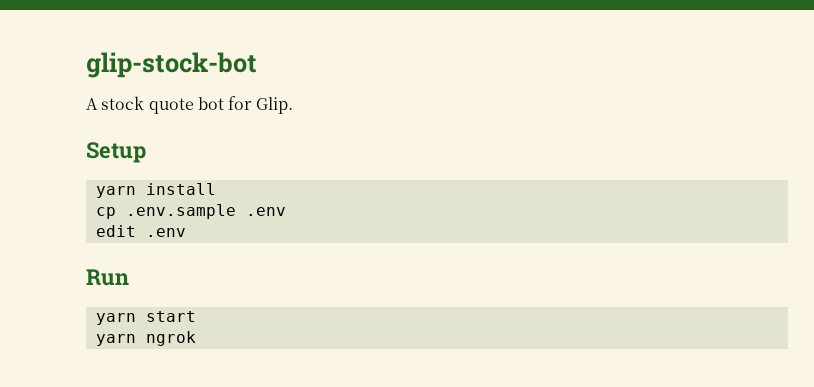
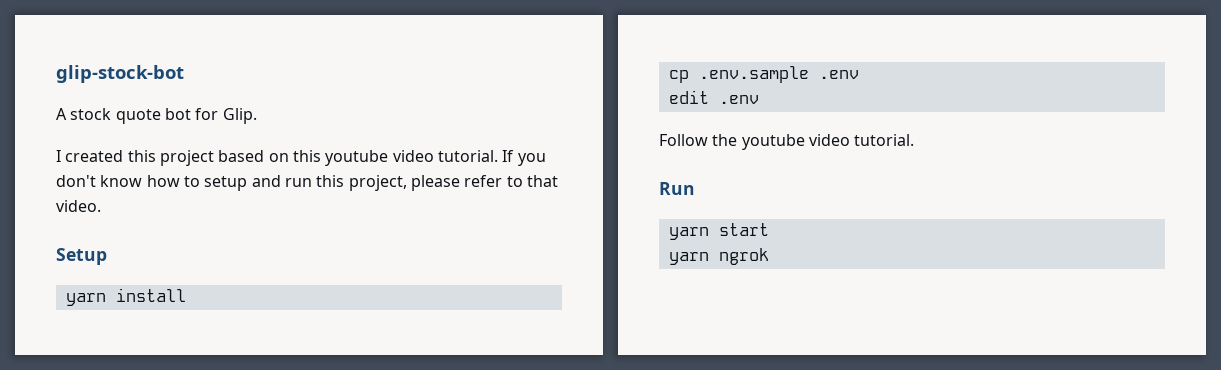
+ I created this project based on this youtube video tutorial. If you don't know how to setup and run this project, please refer to that video.
+ Follow the youtube video tutorial.

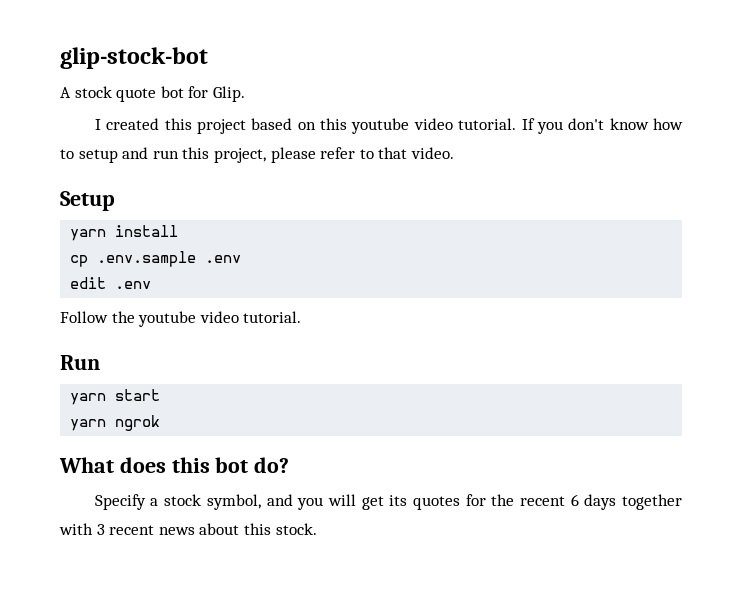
+ What does this bot do?
+ Specify a stock symbol, and you will get its quotes for the recent 6 days together with 3 recent news about this stock.

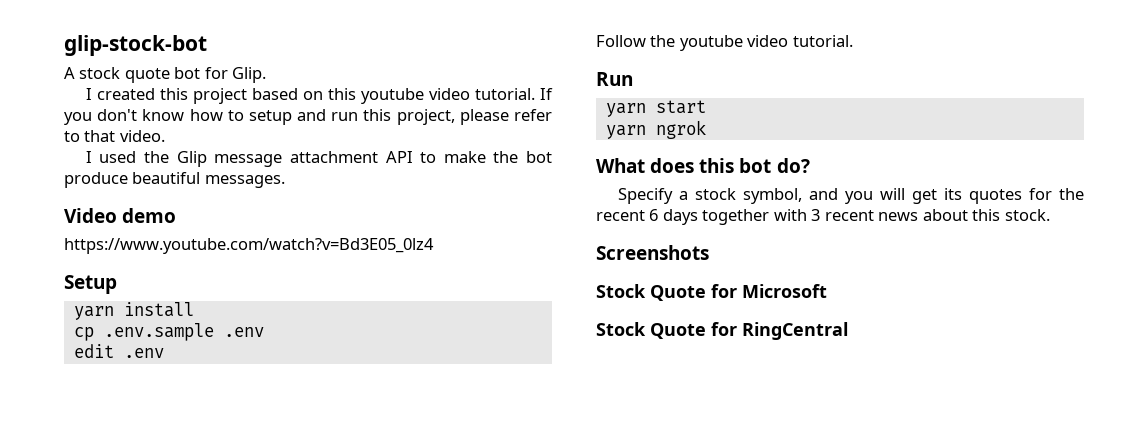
+ I used the Glip message attachment API to make the bot produce beautiful messages.
+ Video demo
+ https://www.youtube.com/watch?v=Bd3E05_0lz4
+ Screenshots
+ Stock Quote for Microsoft
+ Stock Quote for RingCentral

